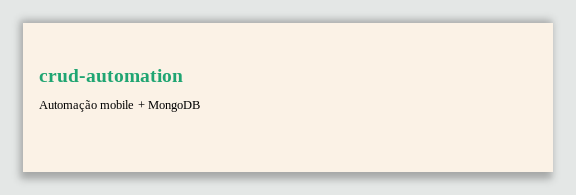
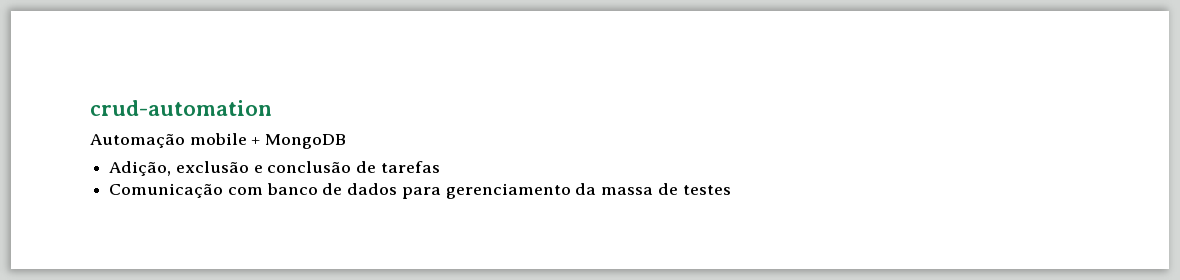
+ Adição, exclusão e conclusão de tarefas
+ Comunicação com banco de dados para gerenciamento da massa de testes

